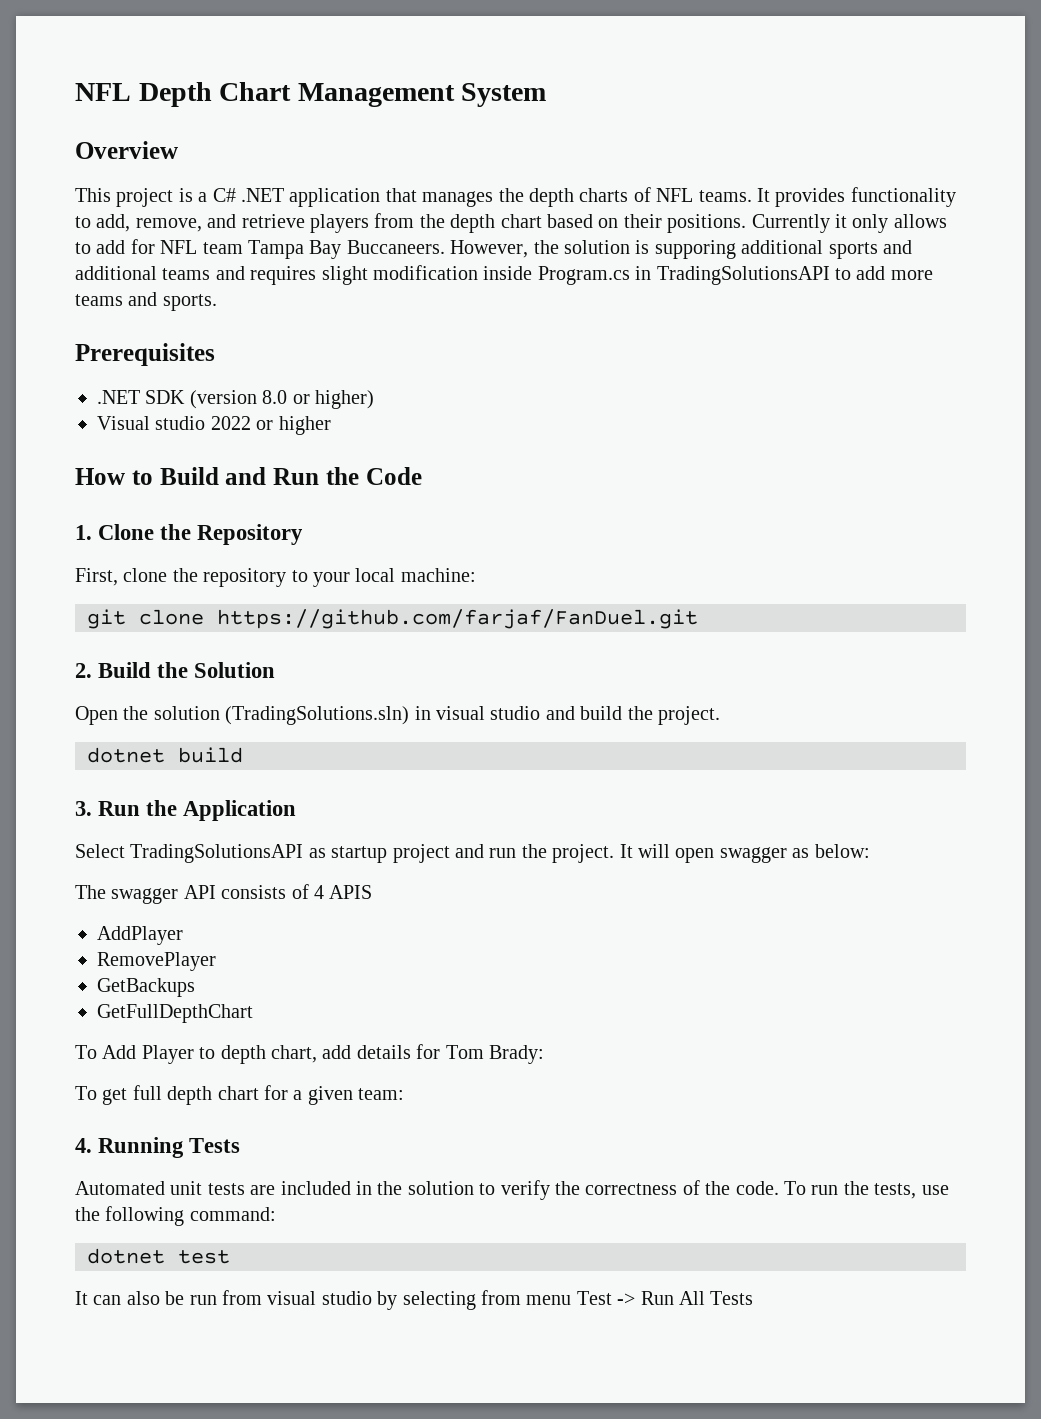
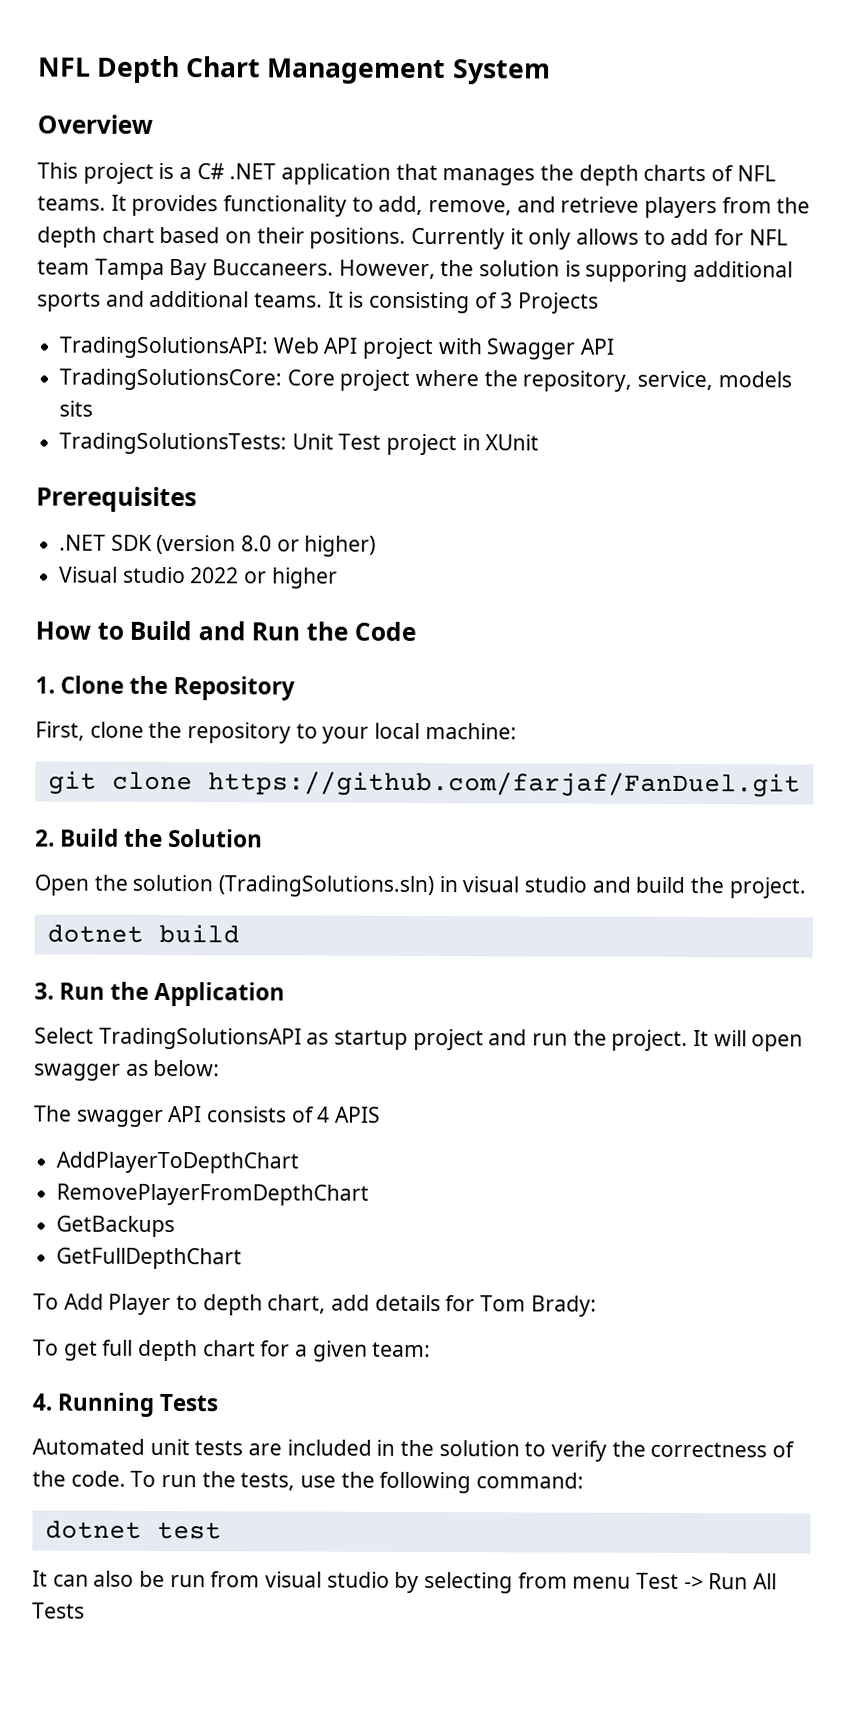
- However, the solution is supporing additional sports and additional teams and requires slight modification inside Program.cs in TradingSolutionsAPI to add more teams and sports.
+ However, the solution is supporing additional sports and additional teams. It is consisting of 3 Projects
+ TradingSolutionsAPI: Web API project with Swagger API
+ TradingSolutionsCore: Core project where the repository, service, models sits
+ TradingSolutionsTests: Unit Test project in XUnit
- AddPlayer
- RemovePlayer
+ AddPlayerToDepthChart
+ RemovePlayerFromDepthChart

